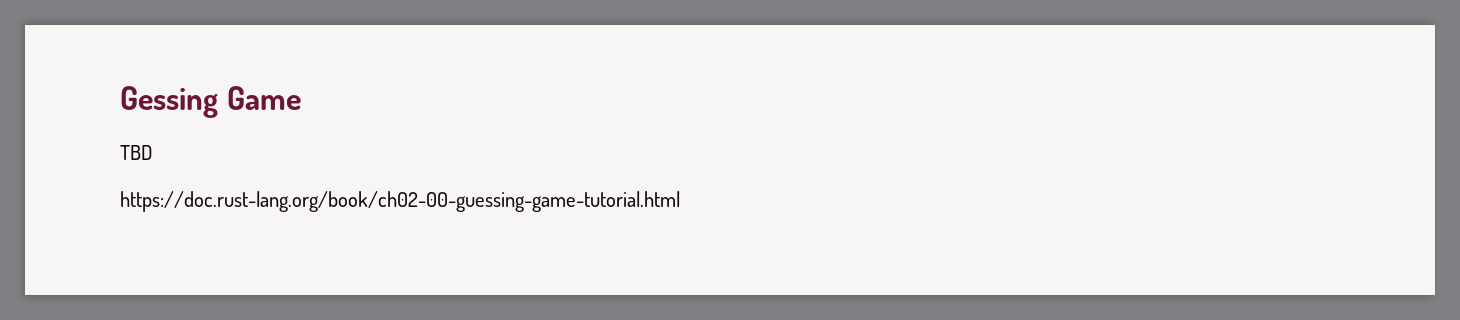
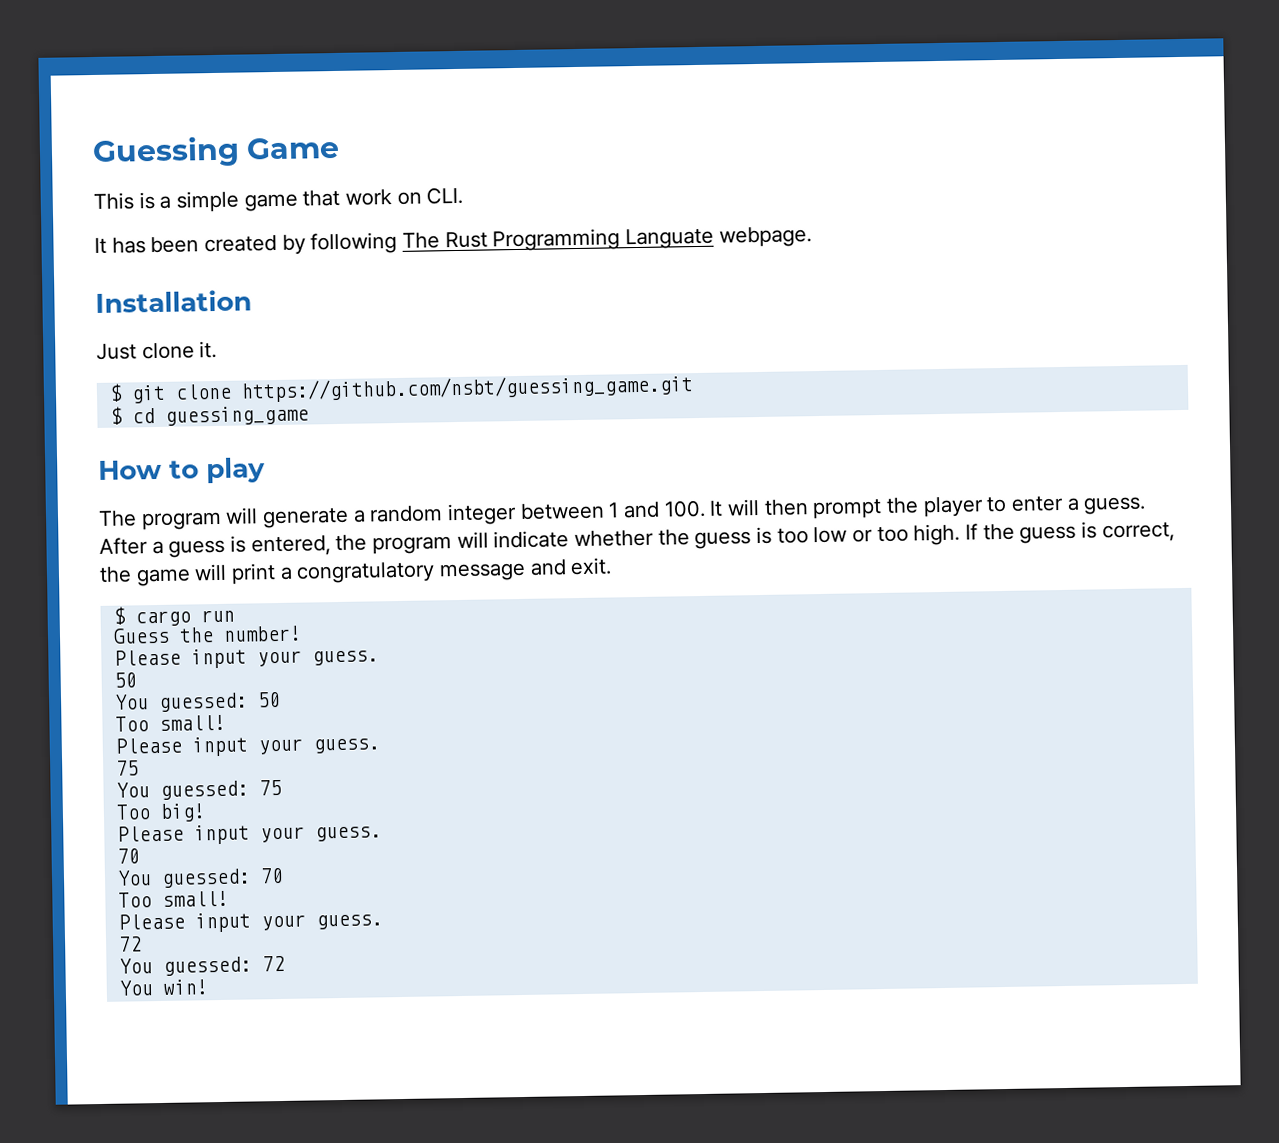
- Gessing Game
+ Guessing Game
- TBD
- https://doc.rust-lang.org/book/ch02-00-guessing-game-tutorial.html
+ This is a simple game that work on CLI.
+ It has been created by following The Rust Programming Languate webpage.
+ Installation
+ Just clone it.
+ $ git clone https://github.com/nsbt/guessing_game.git
+ $ cd guessing_game
+ How to play
+ The program will generate a random integer between 1 and 100. It will then prompt the player to enter a guess. After a guess is entered, the program will indicate whether the guess is too low or too high. If the guess is correct, the game will print a congratulatory message and exit.
+ $ cargo run
+ Guess the number!
+ Please input your guess.
+ 50
+ You guessed: 50
+ Too small!
+ Please input your guess.
+ 75
+ You guessed: 75
+ Too big!
+ Please input your guess.
+ 70
+ You guessed: 70
+ Too small!
+ Please input your guess.
+ 72
+ You guessed: 72
+ You win!

